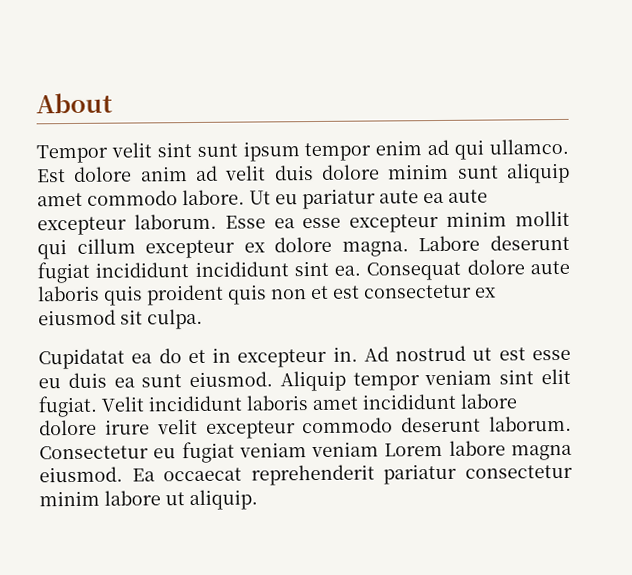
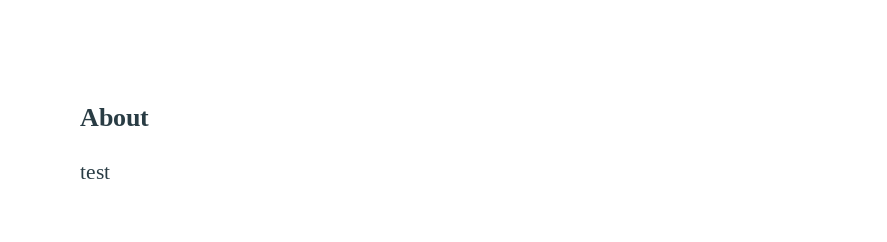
- Tempor velit sint sunt ipsum tempor enim ad qui ullamco. Est dolore anim ad velit duis dolore minim sunt aliquip amet commodo labore. Ut eu pariatur aute ea aute excepteur laborum. Esse ea esse excepteur minim mollit qui cillum excepteur ex dolore magna. Labore deserunt fugiat incididunt incididunt sint ea. Consequat dolore aute laboris quis proident quis non et est consectetur ex eiusmod sit culpa.
- Cupidatat ea do et in excepteur in. Ad nostrud ut est esse eu duis ea sunt eiusmod. Aliquip tempor veniam sint elit fugiat. Velit incididunt laboris amet incididunt labore dolore irure velit excepteur commodo deserunt laborum. Consectetur eu fugiat veniam veniam Lorem labore magna eiusmod. Ea occaecat reprehenderit pariatur consectetur minim labore ut aliquip.
+ test

